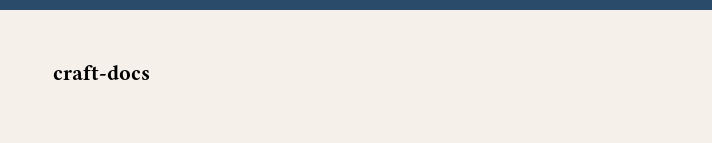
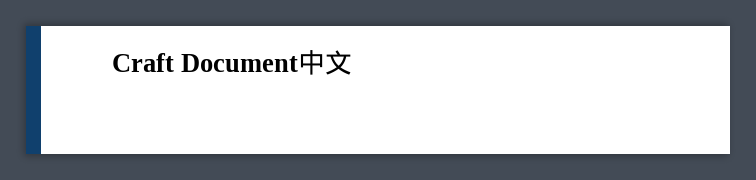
- craft-docs
+ Craft Document中文

